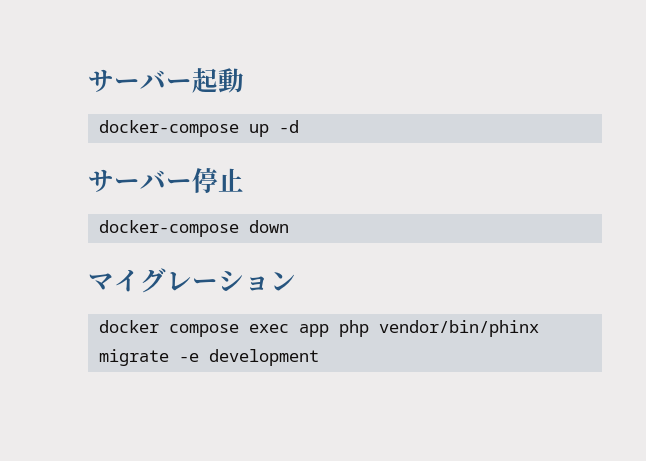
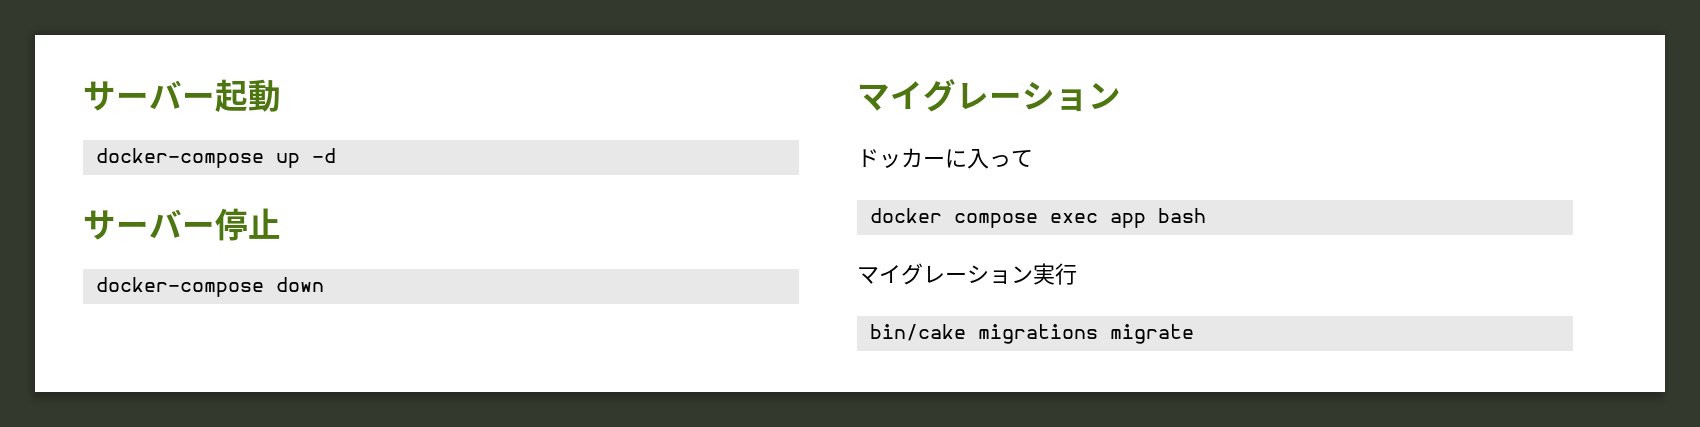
+ ドッカーに入って
- docker compose exec app php vendor/bin/phinx migrate -e development
+ docker compose exec app bash
+ マイグレーション実行
+ bin/cake migrations migrate

